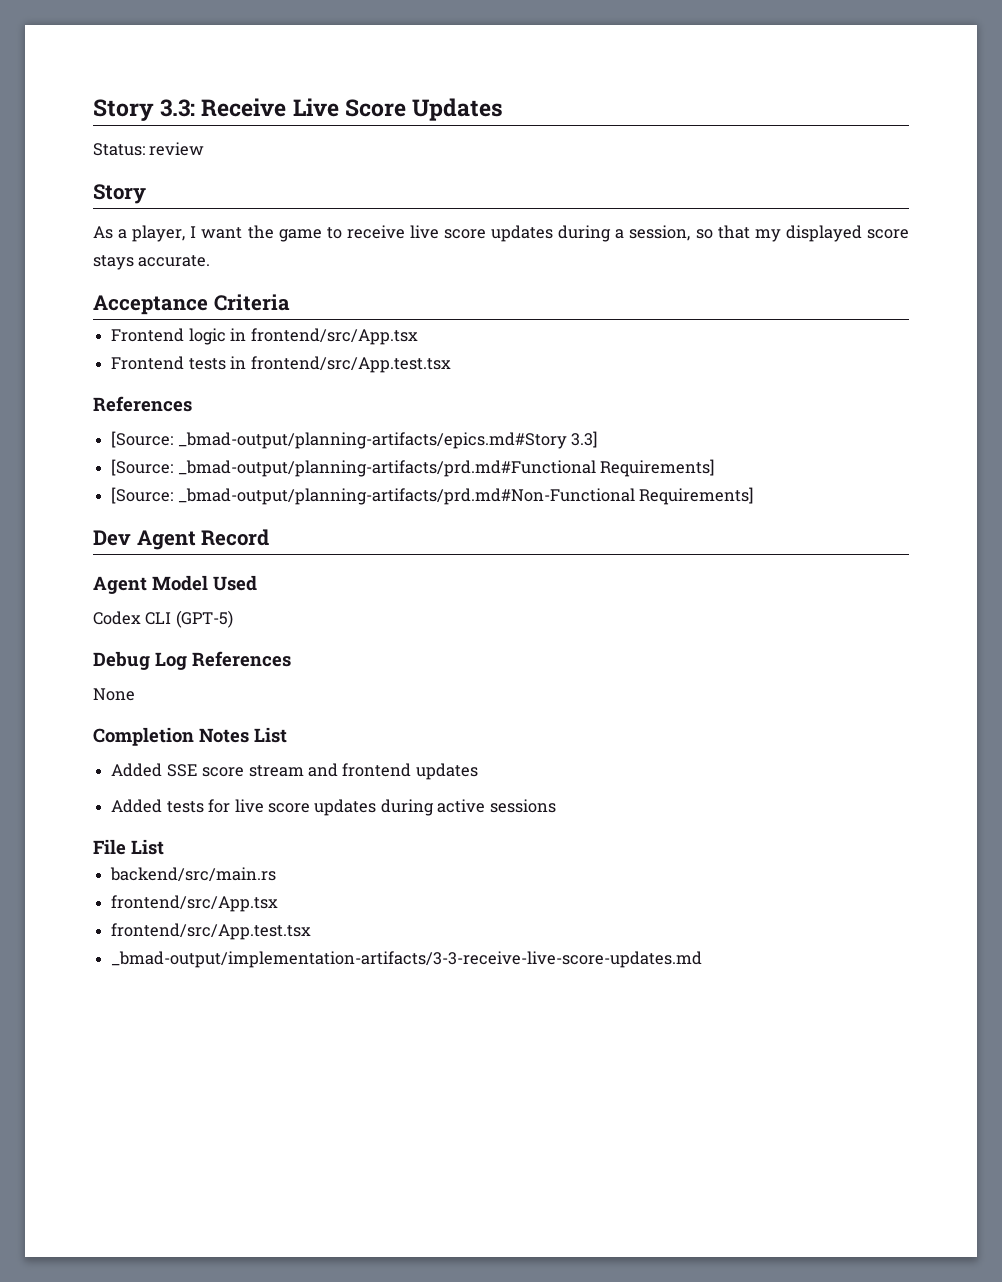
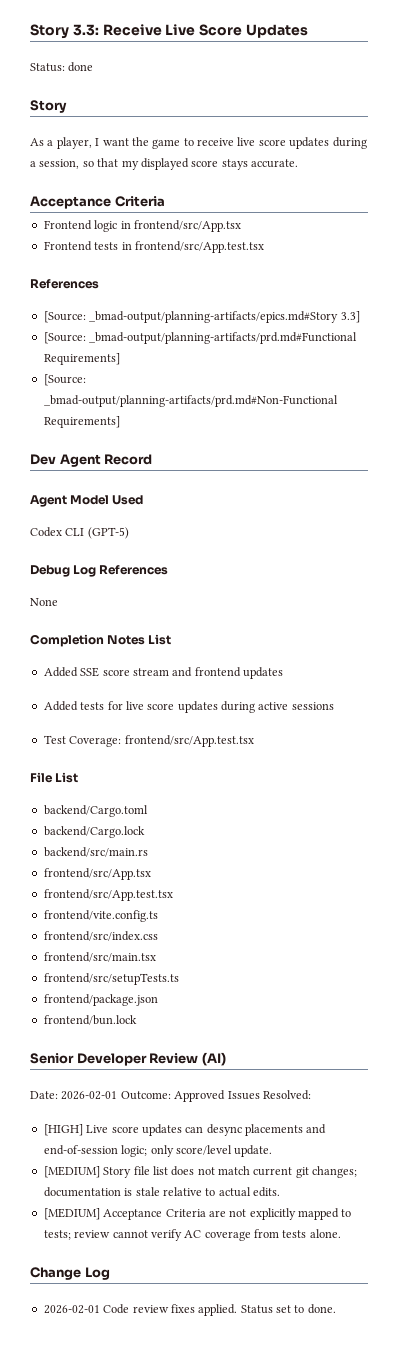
- Status: review
+ Status: done
+ Test Coverage: frontend/src/App.test.tsx
+ backend/Cargo.toml
+ backend/Cargo.lock
- _bmad-output/implementation-artifacts/3-3-receive-live-score-updates.md
+ frontend/vite.config.ts
+ frontend/src/index.css
+ frontend/src/main.tsx
+ frontend/src/setupTests.ts
+ frontend/package.json
+ frontend/bun.lock
+ Senior Developer Review (AI)
+ Date: 2026-02-01 Outcome: Approved Issues Resolved:
+ [HIGH] Live score updates can desync placements and end-of-session logic; only score/level update.
+ [MEDIUM] Story file list does not match current git changes; documentation is stale relative to actual edits.
+ [MEDIUM] Acceptance Criteria are not explicitly mapped to tests; review cannot verify AC coverage from tests alone.
+ Change Log
+ 2026-02-01 Code review fixes applied. Status set to done.

